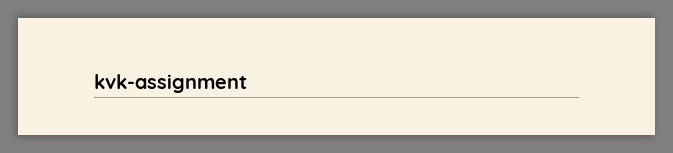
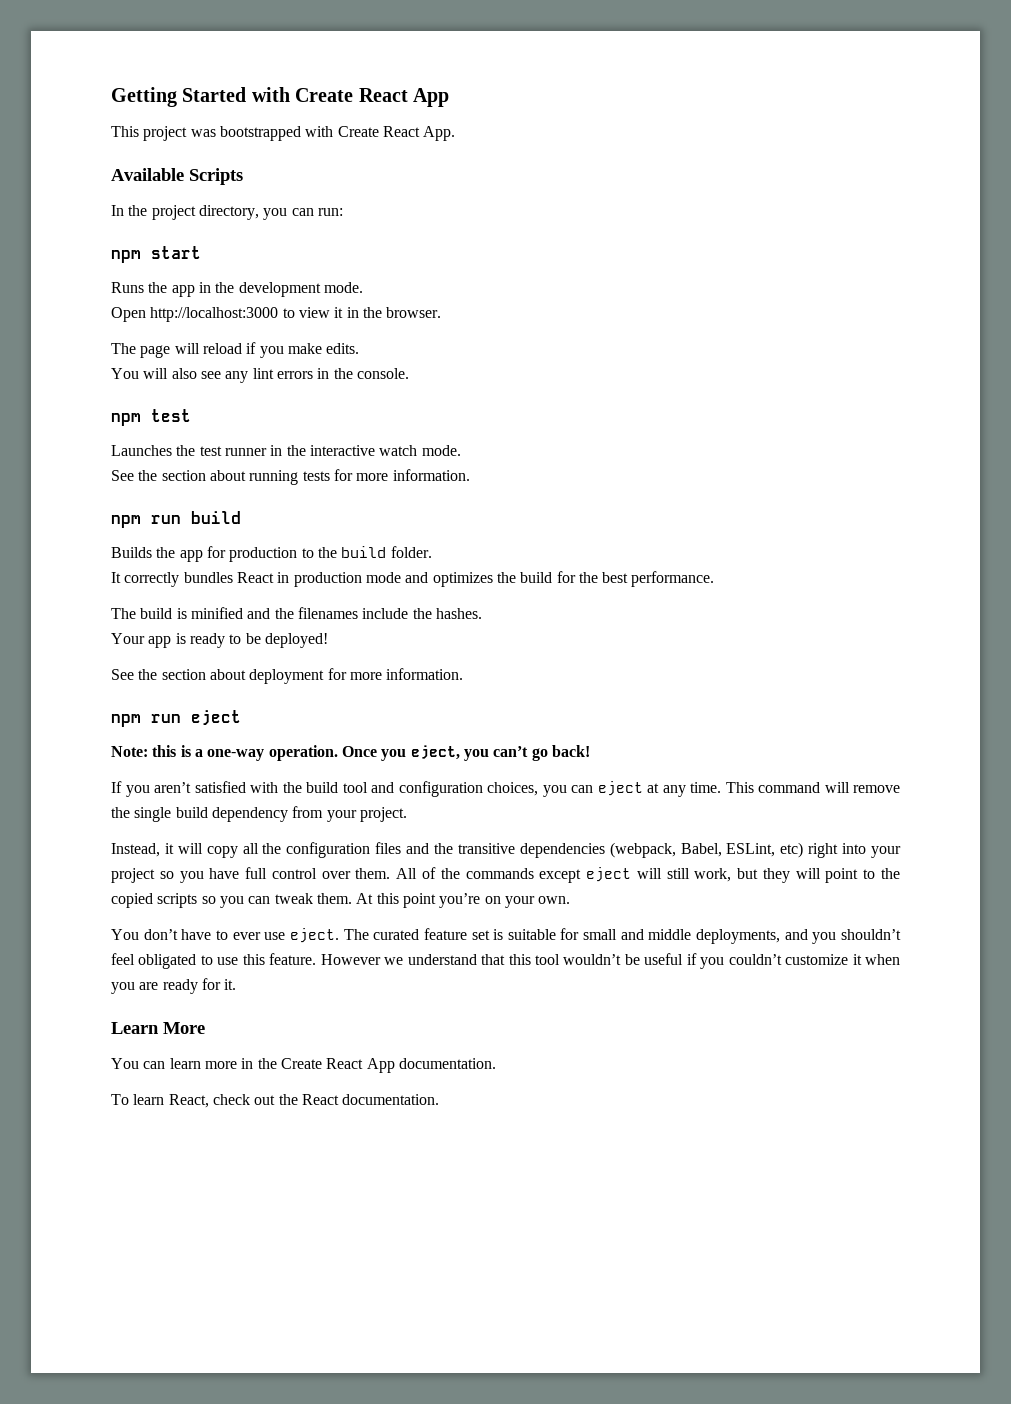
- kvk-assignment
+ Getting Started with Create React App
+ This project was bootstrapped with Create React App.
+ Available Scripts
+ In the project directory, you can run:
+ npm start
+ Runs the app in the development mode.
+ Open http://localhost:3000 to view it in the browser.
+ The page will reload if you make edits.
+ You will also see any lint errors in the console.
+ npm test
+ Launches the test runner in the interactive watch mode.
+ See the section about running tests for more information.
+ npm run build
+ Builds the app for production to the build folder.
+ It correctly bundles React in production mode and optimizes the build for the best performance.
+ The build is minified and the filenames include the hashes.
+ Your app is ready to be deployed!
+ See the section about deployment for more information.
+ npm run eject
+ Note: this is a one-way operation. Once you eject, you can’t go back!
+ If you aren’t satisfied with the build tool and configuration choices, you can eject at any time. This command will remove the single build dependency from your project.
+ Instead, it will copy all the configuration files and the transitive dependencies (webpack, Babel, ESLint, etc) right into your project so you have full control over them. All of the commands except eject will still work, but they will point to the copied scripts so you can tweak them. At this point you’re on your own.
+ You don’t have to ever use eject. The curated feature set is suitable for small and middle deployments, and you shouldn’t feel obligated to use this feature. However we understand that this tool wouldn’t be useful if you couldn’t customize it when you are ready for it.
+ Learn More
+ You can learn more in the Create React App documentation.
+ To learn React, check out the React documentation.

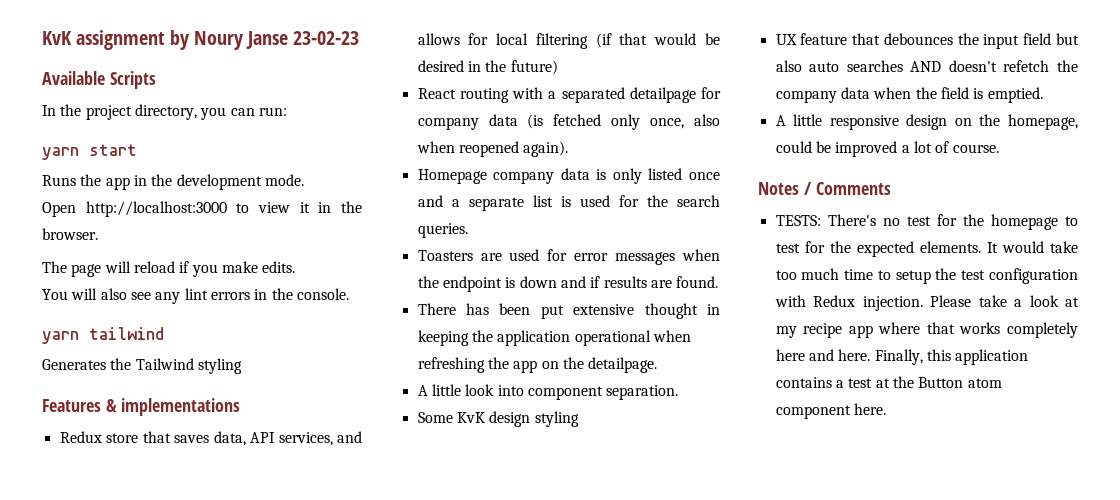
- Getting Started with Create React App
- This project was bootstrapped with Create React App.
+ KvK assignment by Noury Janse 23-02-23
- npm start
+ yarn start
- npm test
- Launches the test runner in the interactive watch mode.
- See the section about running tests for more information.
- npm run build
- Builds the app for production to the build folder.
- It correctly bundles React in production mode and optimizes the build for the best performance.
- The build is minified and the filenames include the hashes.
- Your app is ready to be deployed!
- See the section about deployment for more information.
- npm run eject
- Note: this is a one-way operation. Once you eject, you can’t go back!
- If you aren’t satisfied with the build tool and configuration choices, you can eject at any time. This command will remove the single build dependency from your project.
- Instead, it will copy all the configuration files and the transitive dependencies (webpack, Babel, ESLint, etc) right into your project so you have full control over them. All of the commands except eject will still work, but they will point to the copied scripts so you can tweak them. At this point you’re on your own.
- You don’t have to ever use eject. The curated feature set is suitable for small and middle deployments, and you shouldn’t feel obligated to use this feature. However we understand that this tool wouldn’t be useful if you couldn’t customize it when you are ready for it.
- Learn More
- You can learn more in the Create React App documentation.
- To learn React, check out the React documentation.
+ yarn tailwind
+ Generates the Tailwind styling
+ Features & implementations
+ Redux store that saves data, API services, and allows for local filtering (if that would be desired in the future)
+ React routing with a separated detailpage for company data (is fetched only once, also when reopened again).
+ Homepage company data is only listed once and a separate list is used for the search queries.
+ Toasters are used for error messages when the endpoint is down and if results are found.
+ There has been put extensive thought in keeping the application operational when refreshing the app on the detailpage.
+ A little look into component separation.
+ Some KvK design styling
+ UX feature that debounces the input field but also auto searches AND doesn't refetch the company data when the field is emptied.
+ A little responsive design on the homepage, could be improved a lot of course.
+ Notes / Comments
+ TESTS: There's no test for the homepage to test for the expected elements. It would take too much time to setup the test configuration with Redux injection. Please take a look at my recipe app where that works completely here and here. Finally, this application contains a test at the Button atom component here.

